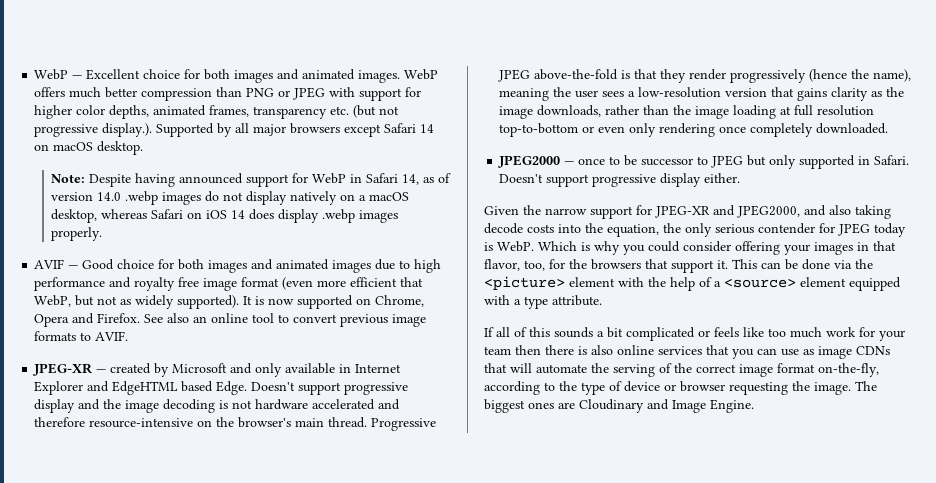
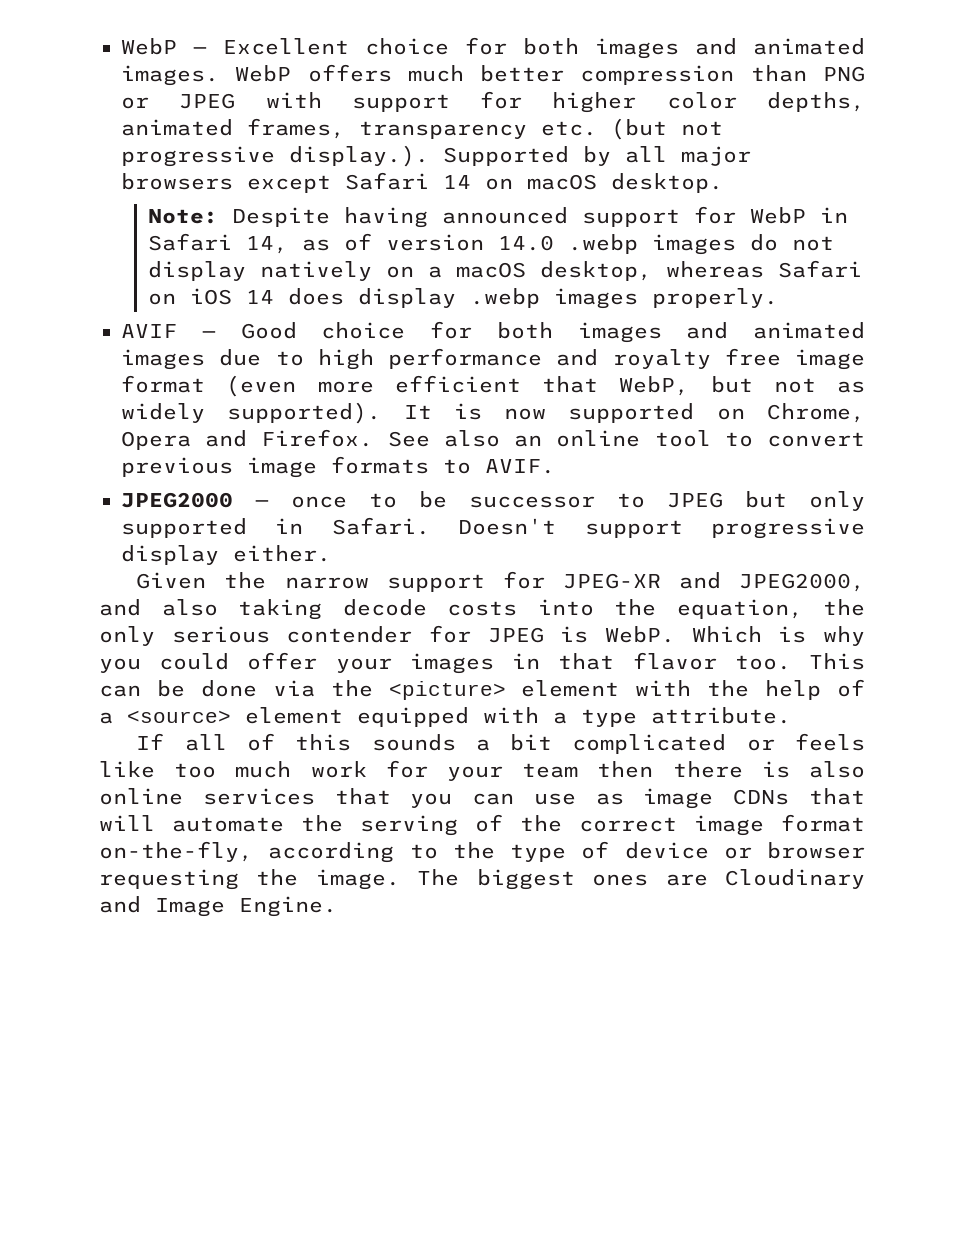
- JPEG-XR — created by Microsoft and only available in Internet Explorer and EdgeHTML based Edge. Doesn't support progressive display and the image decoding is not hardware accelerated and therefore resource-intensive on the browser's main thread. Progressive JPEG above-the-fold is that they render progressively (hence the name), meaning the user sees a low-resolution version that gains clarity as the image downloads, rather than the image loading at full resolution top-to-bottom or even only rendering once completely downloaded.
- Given the narrow support for JPEG-XR and JPEG2000, and also taking decode costs into the equation, the only serious contender for JPEG today is WebP.
+ Given the narrow support for JPEG-XR and JPEG2000, and also taking decode costs into the equation, the only serious contender for JPEG is WebP.
- Which is why you could consider offering your images in that flavor, too, for the browsers that support it.
+ Which is why you could offer your images in that flavor too.

